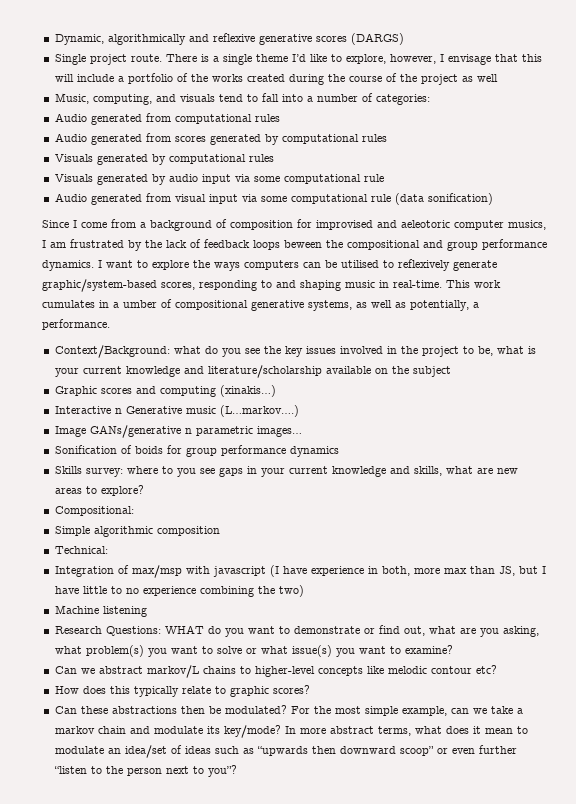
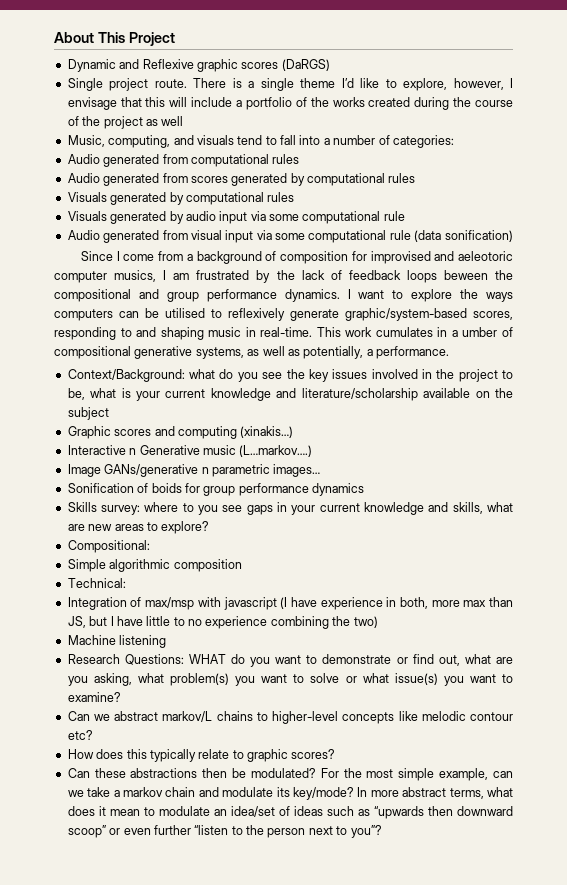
- Dynamic, algorithmically and reflexive generative scores (DARGS)
+ About This Project
+ Dynamic and Reflexive graphic scores (DaRGS)

